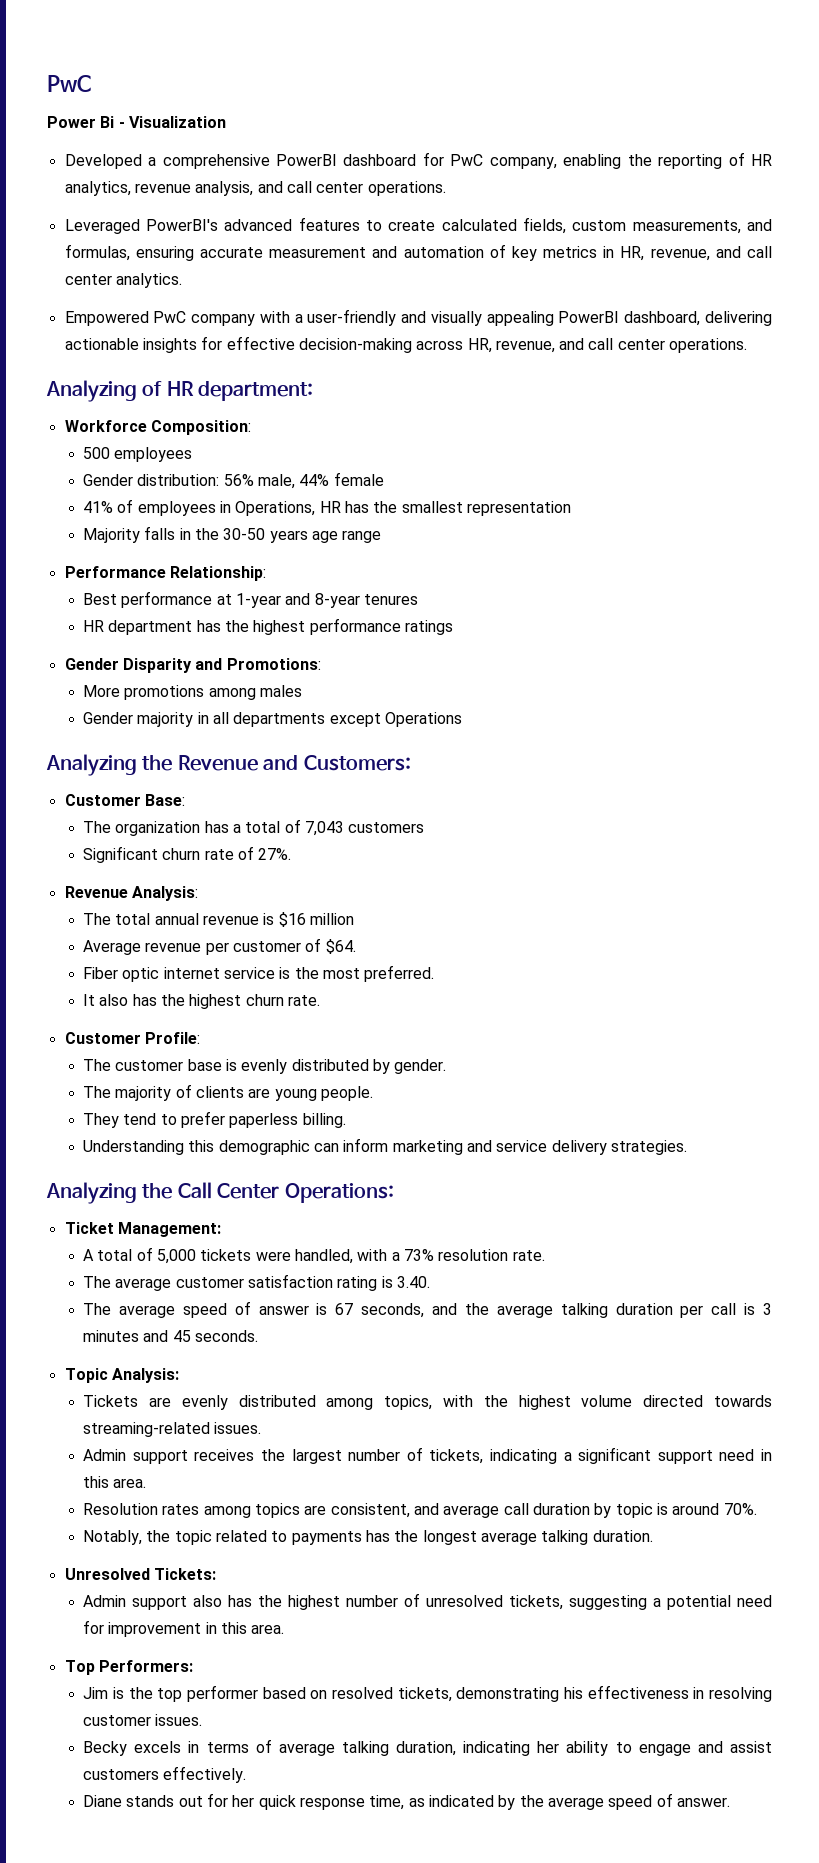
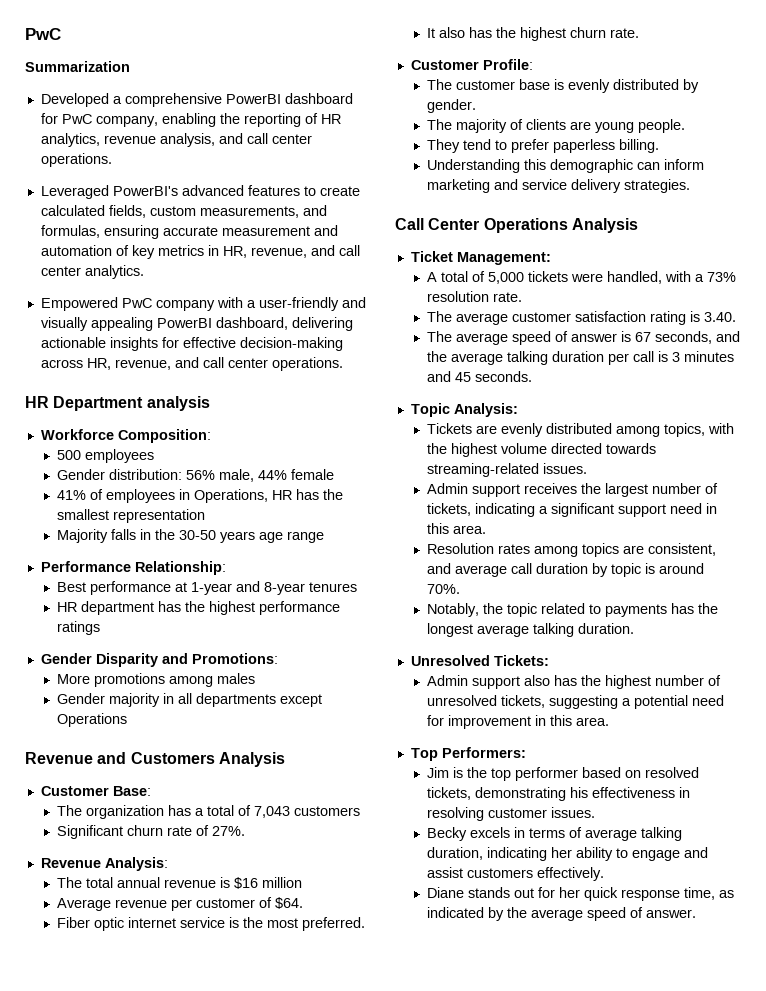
- Power Bi - Visualization
+ Summarization
- Analyzing of HR department:
+ HR Department analysis
- Analyzing the Revenue and Customers:
+ Revenue and Customers Analysis
- Analyzing the Call Center Operations:
+ Call Center Operations Analysis

